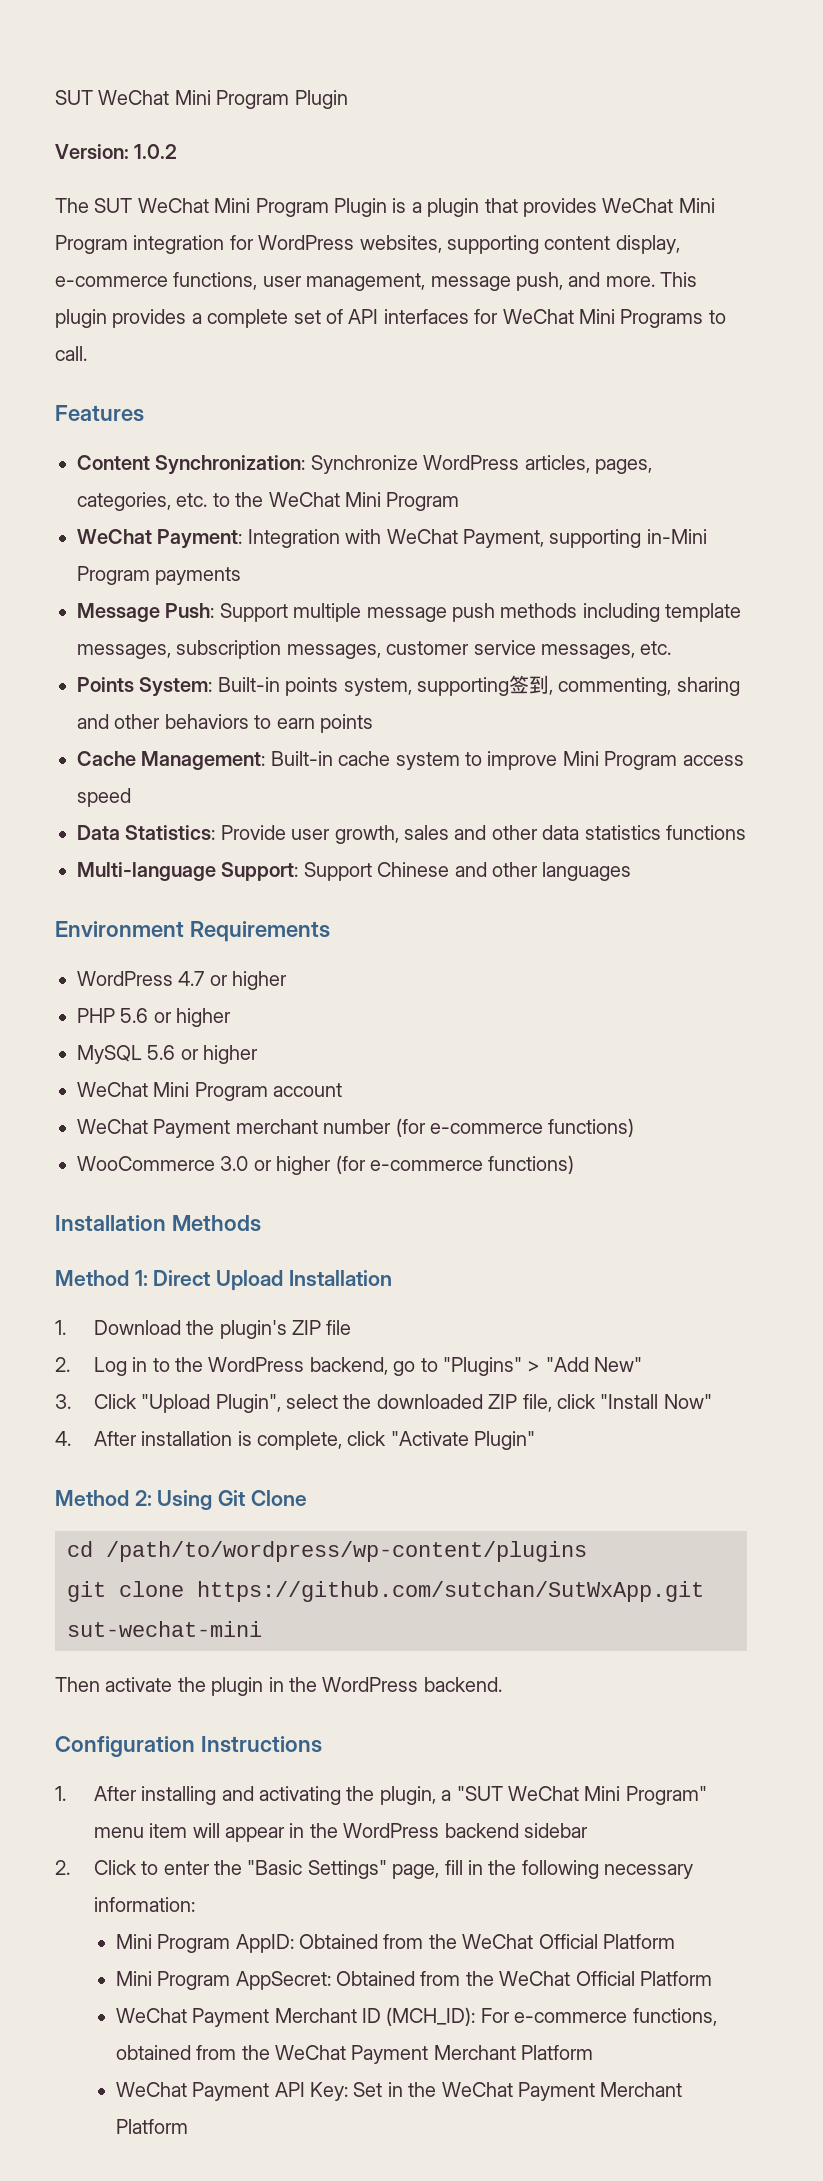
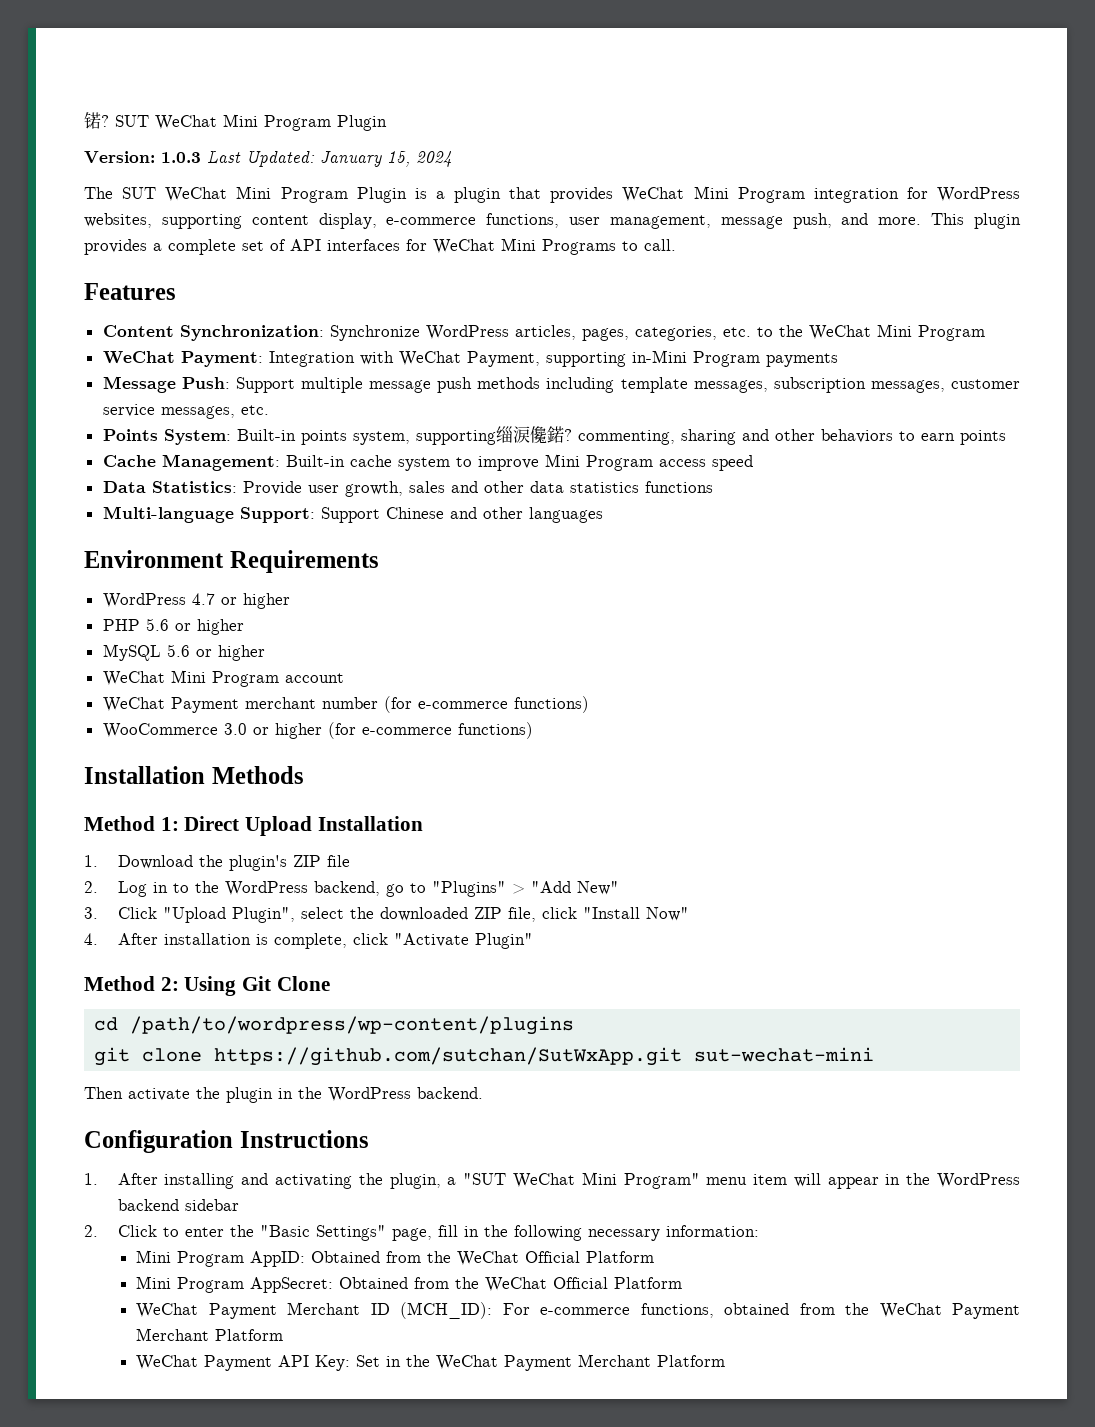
+ 锘?
- Version: 1.0.2
+ Version: 1.0.3 Last Updated: January 15, 2024
- Points System: Built-in points system, supporting签到, commenting, sharing and other behaviors to earn points
+ Points System: Built-in points system, supporting缁涙儳鍩? commenting, sharing and other behaviors to earn points

